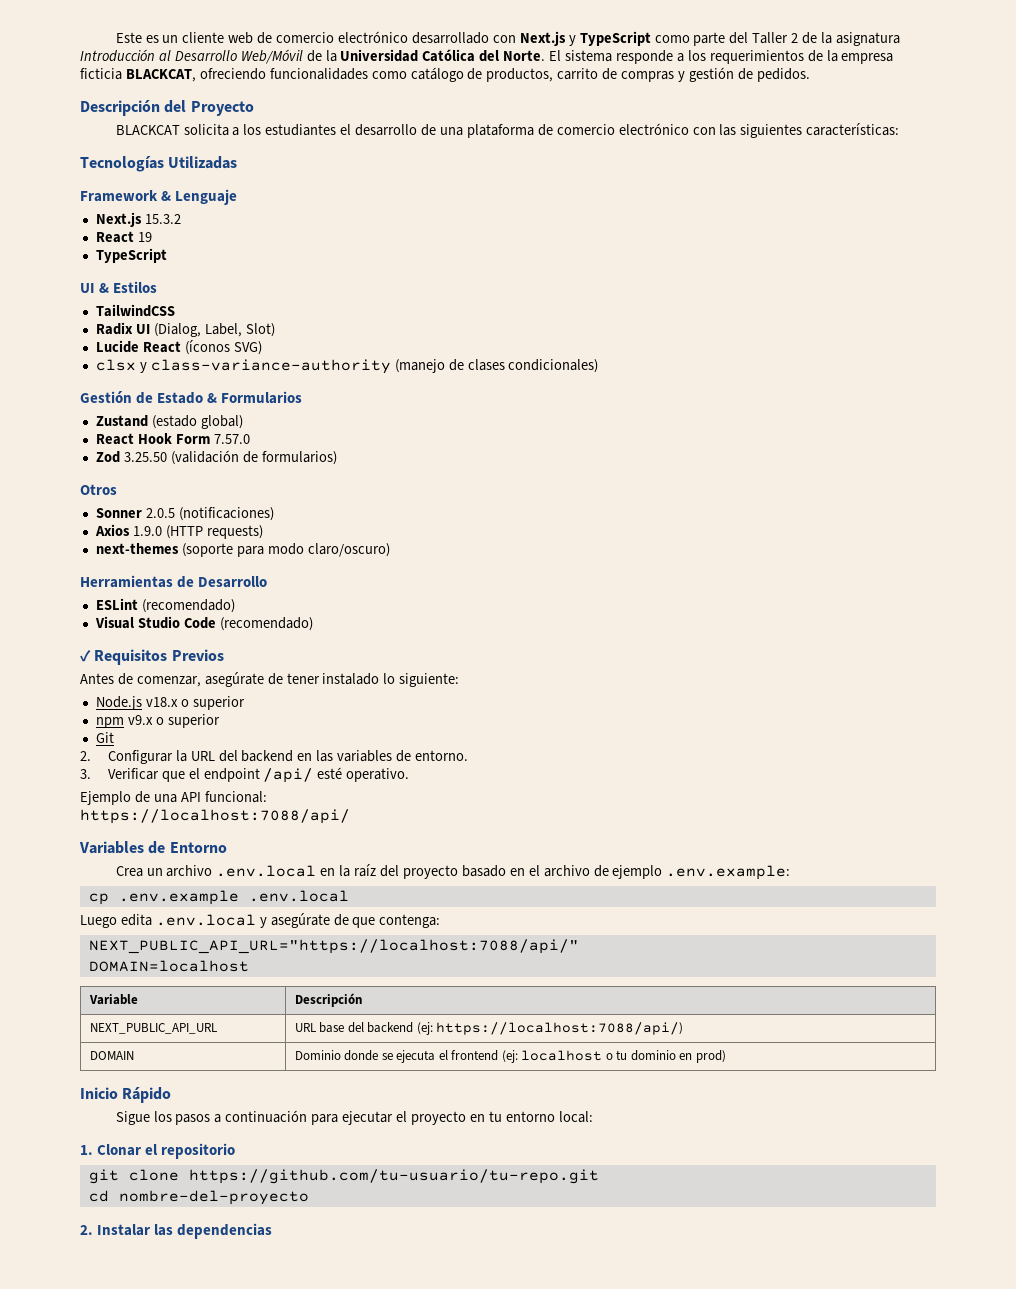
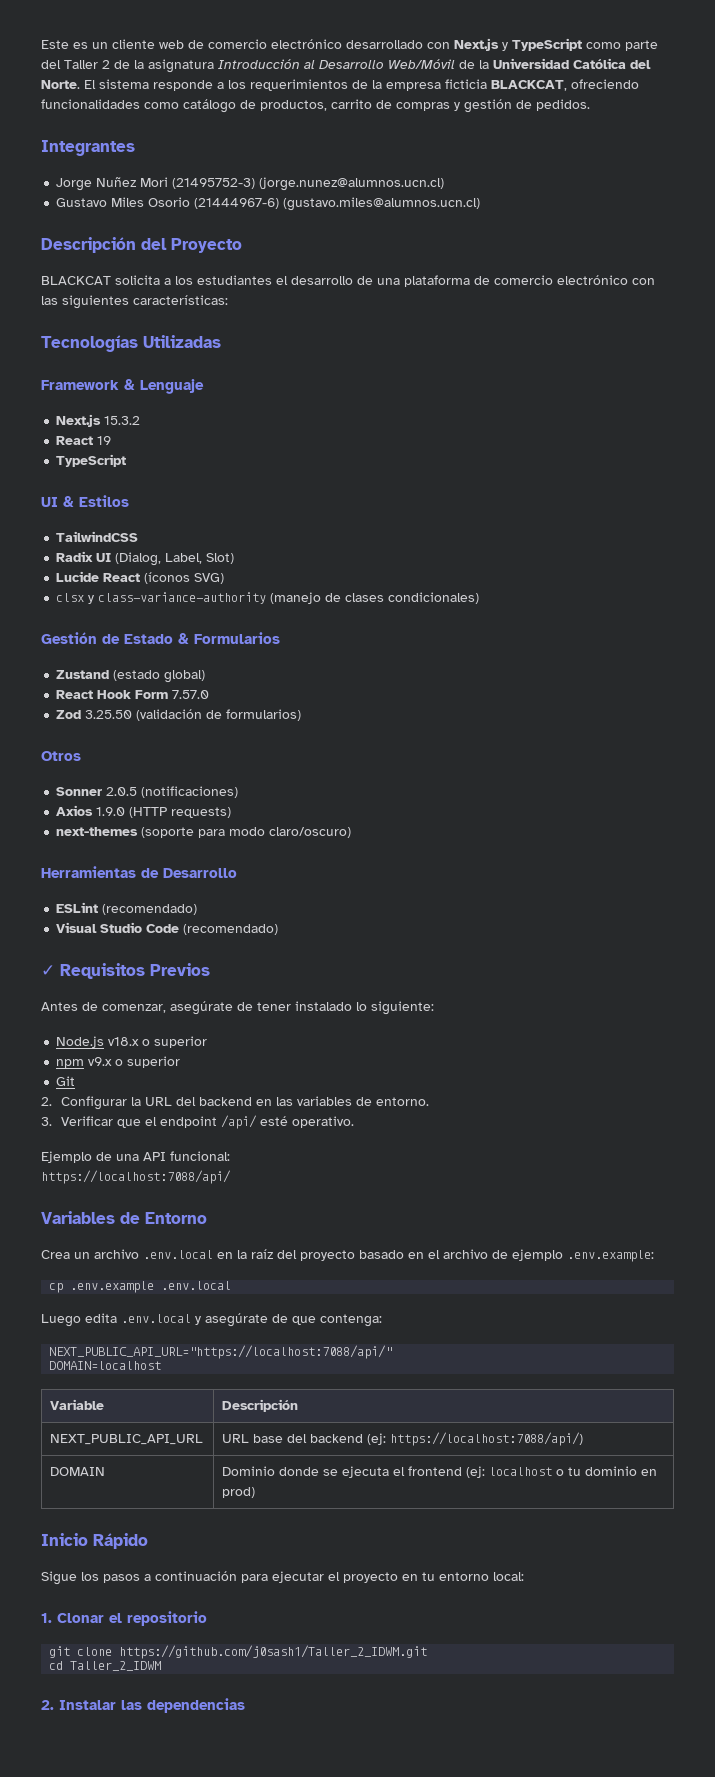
+ Integrantes
+ Jorge Nuñez Mori (21495752-3) (jorge.nunez@alumnos.ucn.cl)
+ Gustavo Miles Osorio (21444967-6) (gustavo.miles@alumnos.ucn.cl)
- git clone https://github.com/tu-usuario/tu-repo.git
+ git clone https://github.com/j0sash1/Taller_2_IDWM.git
- cd nombre-del-proyecto
+ cd Taller_2_IDWM

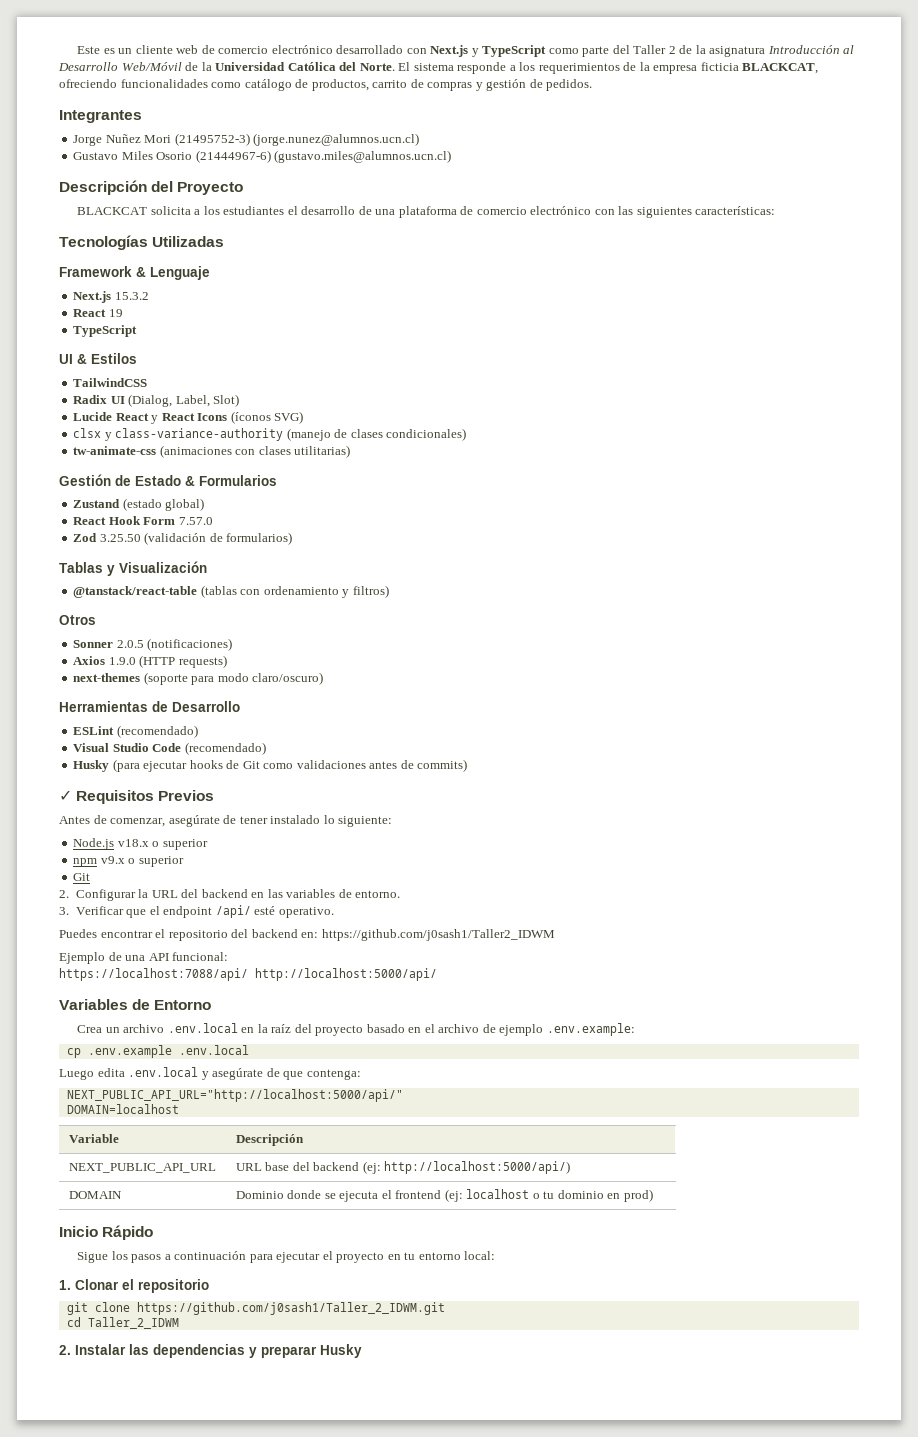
- Lucide React (íconos SVG)
+ Lucide React y React Icons (íconos SVG)
+ tw-animate-css (animaciones con clases utilitarias)
+ Tablas y Visualización
+ @tanstack/react-table (tablas con ordenamiento y filtros)
+ Husky (para ejecutar hooks de Git como validaciones antes de commits)
+ Puedes encontrar el repositorio del backend en: https://github.com/j0sash1/Taller2_IDWM
- https://localhost:7088/api/
+ https://localhost:7088/api/ http://localhost:5000/api/
- NEXT_PUBLIC_API_URL="https://localhost:7088/api/"
+ NEXT_PUBLIC_API_URL="http://localhost:5000/api/"
- NEXT_PUBLIC_API_URL | URL base del backend (ej: https://localhost:7088/api/)
+ NEXT_PUBLIC_API_URL | URL base del backend (ej: http://localhost:5000/api/)
- 2. Instalar las dependencias
+ 2. Instalar las dependencias y preparar Husky

